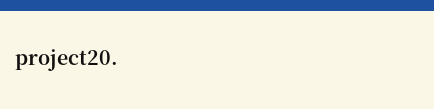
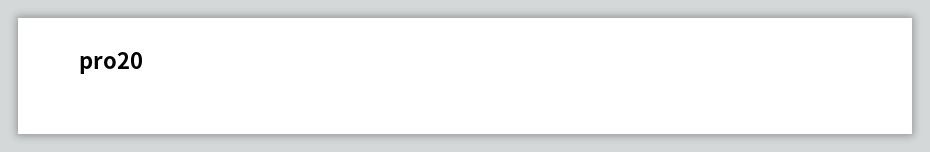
- project20.
+ pro20

